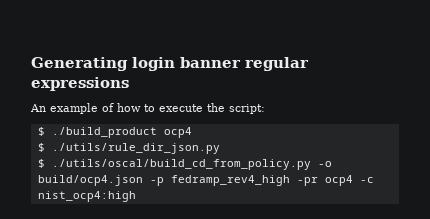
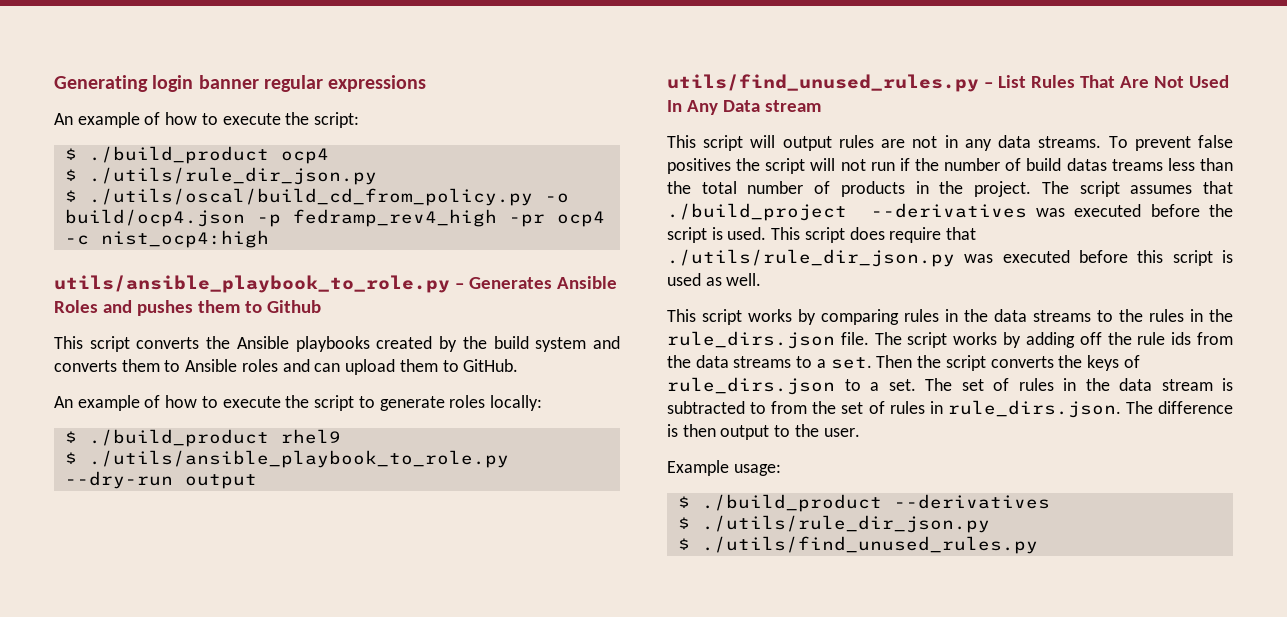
+ utils/ansible_playbook_to_role.py – Generates Ansible Roles and pushes them to Github
+ This script converts the Ansible playbooks created by the build system and converts them to Ansible roles and can upload them to GitHub.
+ An example of how to execute the script to generate roles locally:
+ $ ./build_product rhel9
+ $ ./utils/ansible_playbook_to_role.py --dry-run output
+ utils/find_unused_rules.py – List Rules That Are Not Used In Any Data stream
+ This script will output rules are not in any data streams. To prevent false positives the script will not run if the number of build datas treams less than the total number of products in the project. The script assumes that ./build_project --derivatives was executed before the script is used. This script does require that ./utils/rule_dir_json.py was executed before this script is used as well.
+ This script works by comparing rules in the data streams to the rules in the rule_dirs.json file. The script works by adding off the rule ids from the data streams to a set. Then the script converts the keys of rule_dirs.json to a set. The set of rules in the data stream is subtracted to from the set of rules in rule_dirs.json. The difference is then output to the user.
+ Example usage:
+ $ ./build_product --derivatives
+ $ ./utils/rule_dir_json.py
+ $ ./utils/find_unused_rules.py

